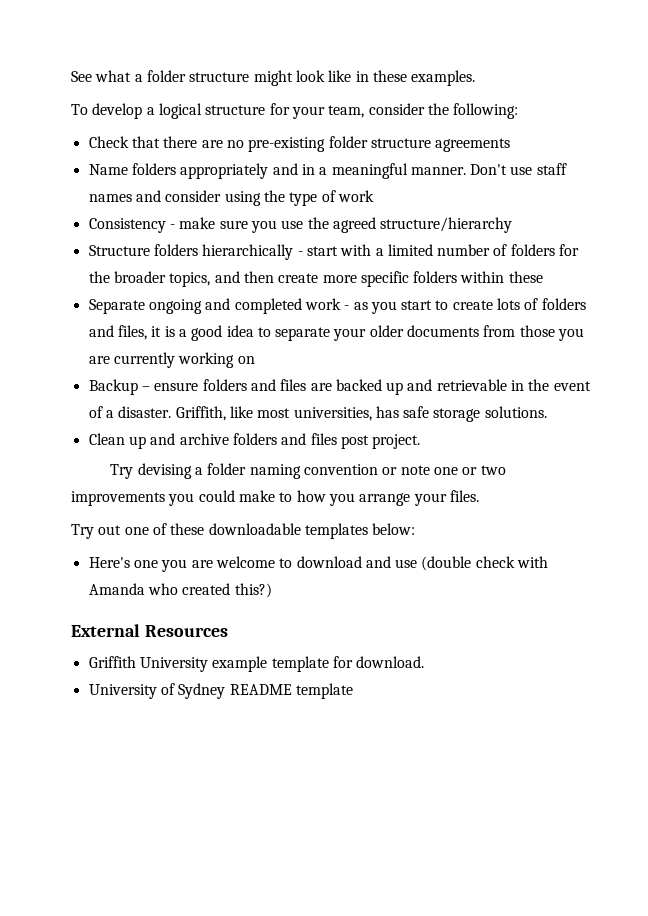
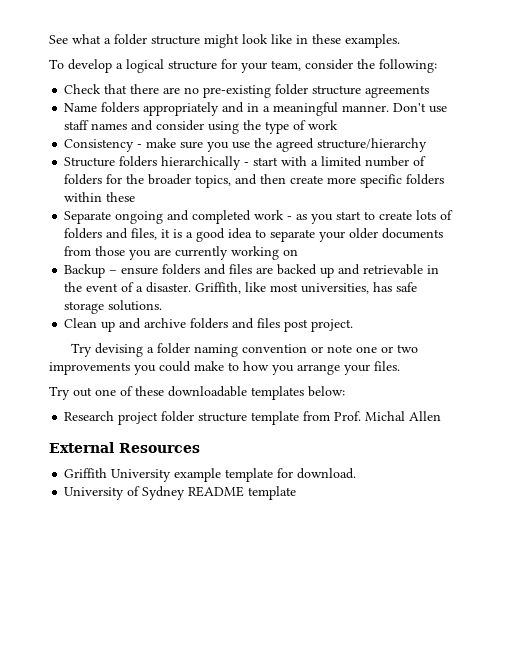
- Here's one you are welcome to download and use (double check with Amanda who created this?)
+ Research project folder structure template from Prof. Michal Allen

